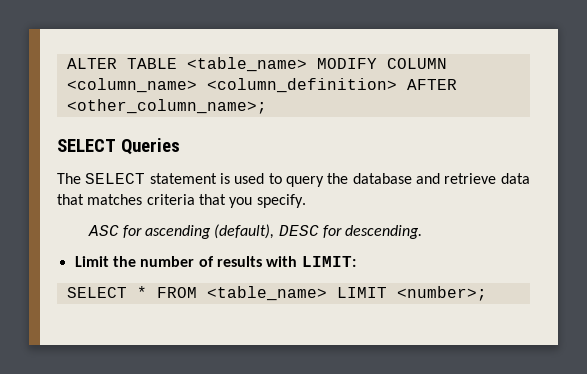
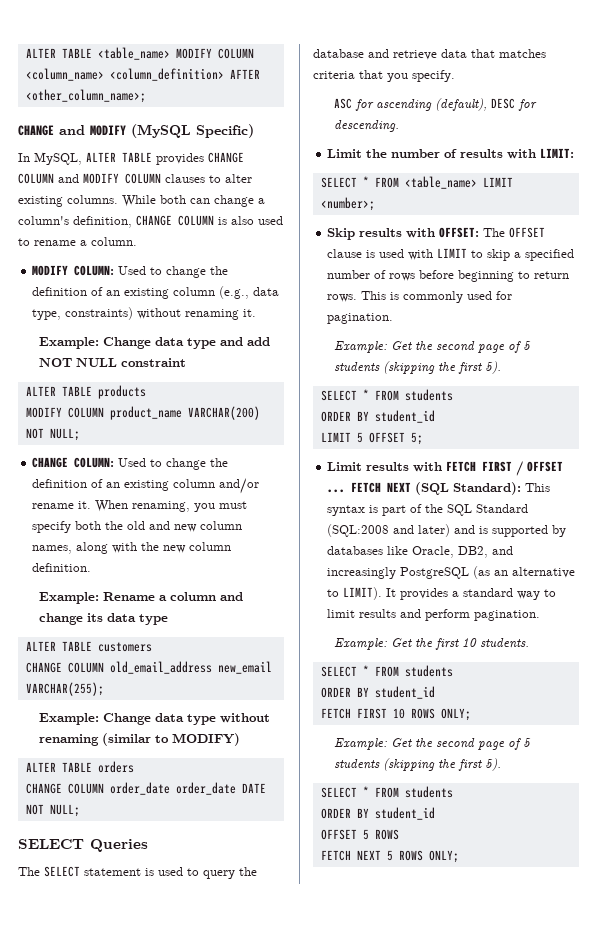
+ CHANGE and MODIFY (MySQL Specific)
+ In MySQL, ALTER TABLE provides CHANGE COLUMN and MODIFY COLUMN clauses to alter existing columns. While both can change a column's definition, CHANGE COLUMN is also used to rename a column.
+ MODIFY COLUMN: Used to change the definition of an existing column (e.g., data type, constraints) without renaming it.
+ Example: Change data type and add NOT NULL constraint
+ ALTER TABLE products
+ MODIFY COLUMN product_name VARCHAR(200) NOT NULL;
+ CHANGE COLUMN: Used to change the definition of an existing column and/or rename it. When renaming, you must specify both the old and new column names, along with the new column definition.
+ Example: Rename a column and change its data type
+ ALTER TABLE customers
+ CHANGE COLUMN old_email_address new_email VARCHAR(255);
+ Example: Change data type without renaming (similar to MODIFY)
+ ALTER TABLE orders
+ CHANGE COLUMN order_date order_date DATE NOT NULL;
+ Skip results with OFFSET: The OFFSET clause is used with LIMIT to skip a specified number of rows before beginning to return rows. This is commonly used for pagination.
+ Example: Get the second page of 5 students (skipping the first 5).
+ SELECT * FROM students
+ ORDER BY student_id
+ LIMIT 5 OFFSET 5;
+ Limit results with FETCH FIRST / OFFSET ... FETCH NEXT (SQL Standard): This syntax is part of the SQL Standard (SQL:2008 and later) and is supported by databases like Oracle, DB2, and increasingly PostgreSQL (as an alternative to LIMIT). It provides a standard way to limit results and perform pagination.
+ Example: Get the first 10 students.
+ SELECT * FROM students
+ ORDER BY student_id
+ FETCH FIRST 10 ROWS ONLY;
+ Example: Get the second page of 5 students (skipping the first 5).
+ SELECT * FROM students
+ ORDER BY student_id
+ OFFSET 5 ROWS
+ FETCH NEXT 5 ROWS ONLY;

